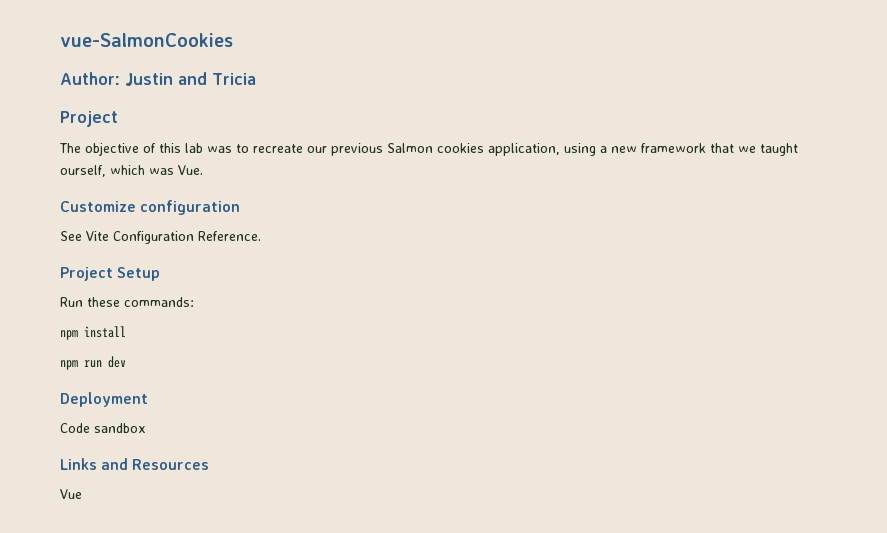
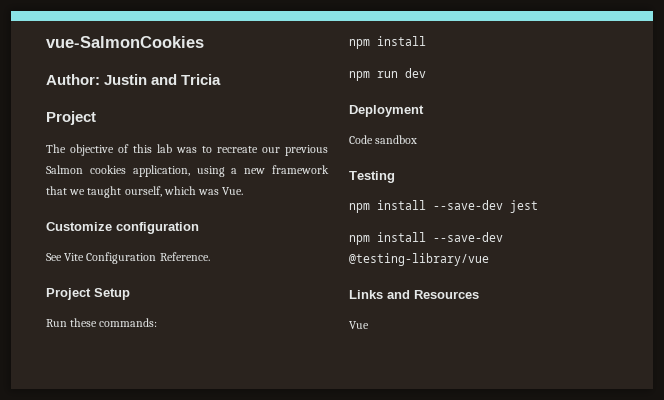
+ Testing
+ npm install --save-dev jest
+ npm install --save-dev @testing-library/vue

